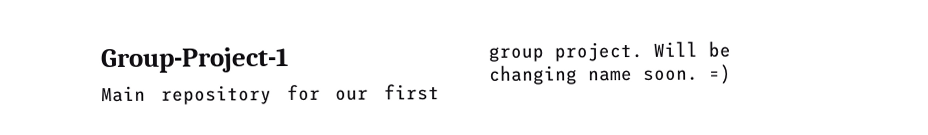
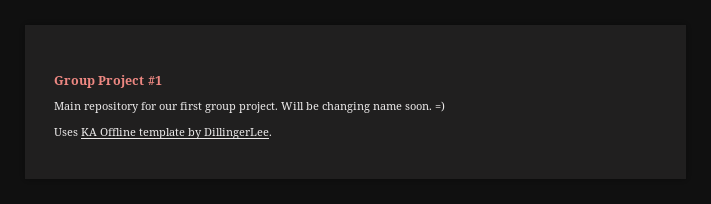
- Group-Project-1
+ Group Project #1
+ Uses KA Offline template by DillingerLee.

